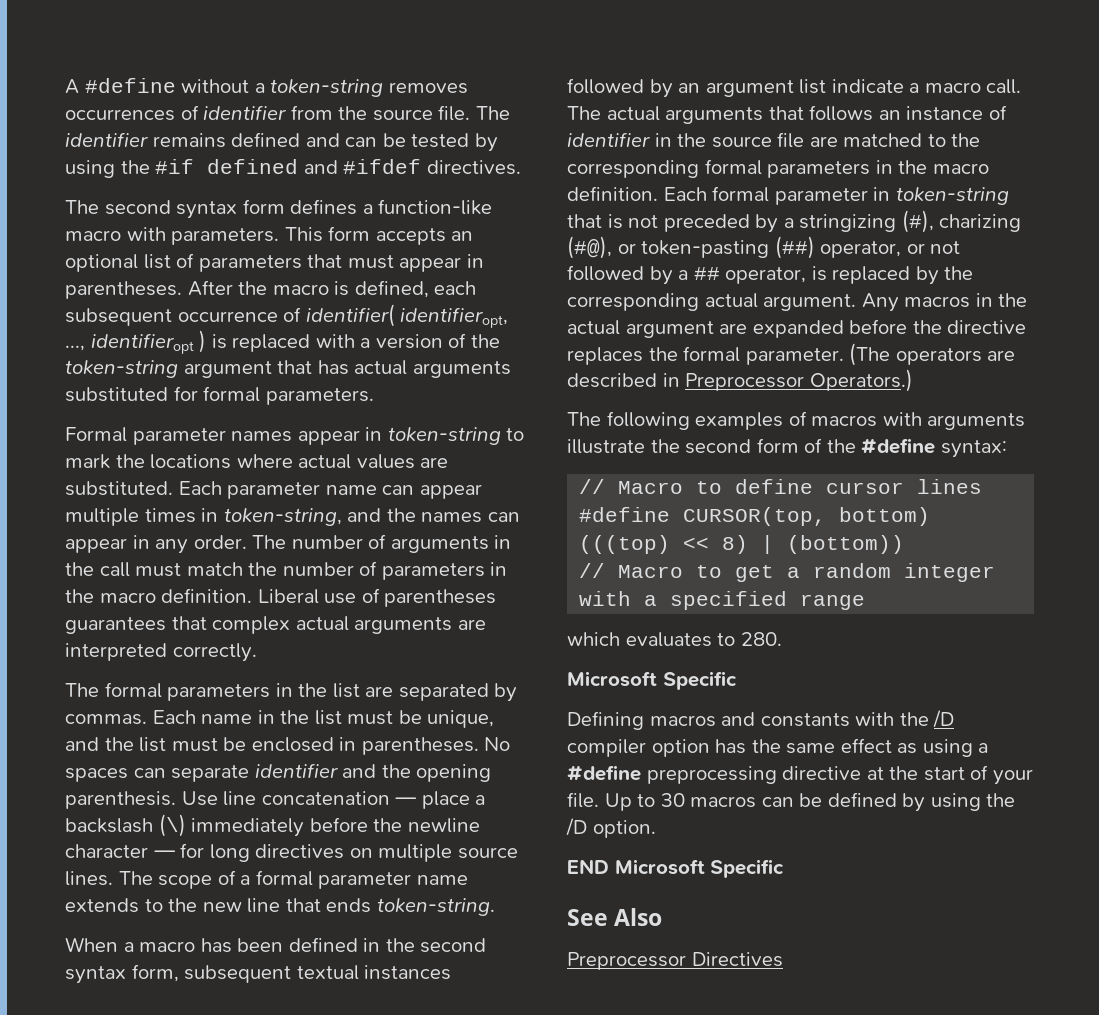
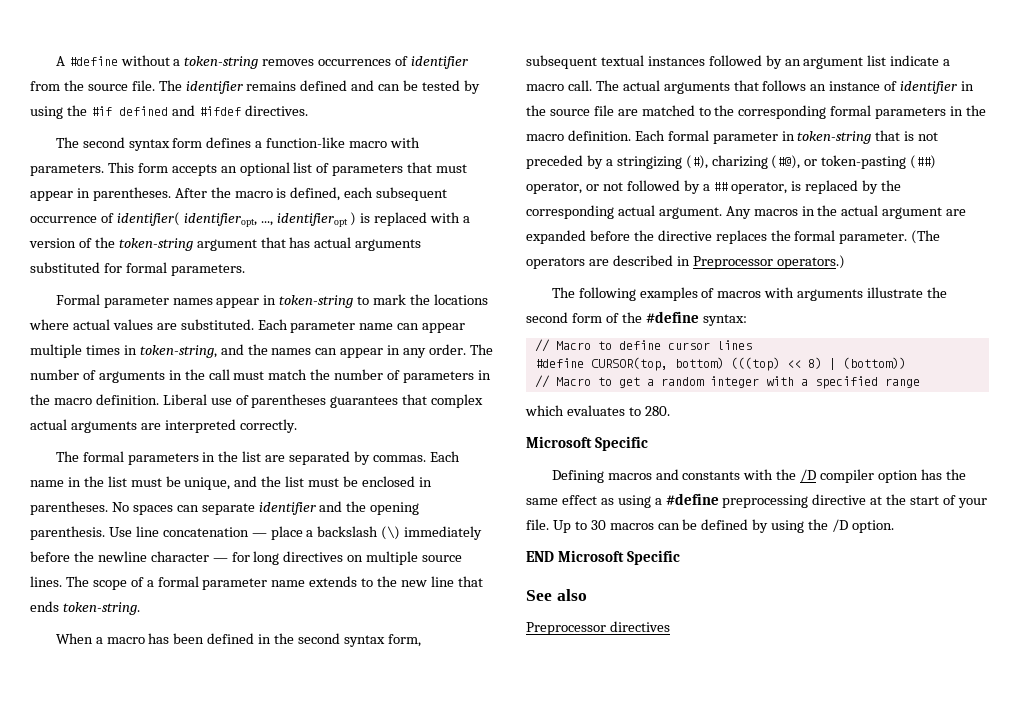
- (The operators are described in Preprocessor Operators.)
+ (The operators are described in Preprocessor operators.)
- See Also
- Preprocessor Directives
+ See also
+ Preprocessor directives

